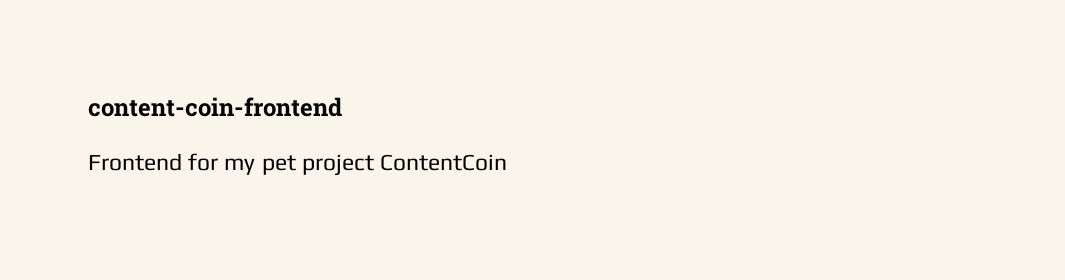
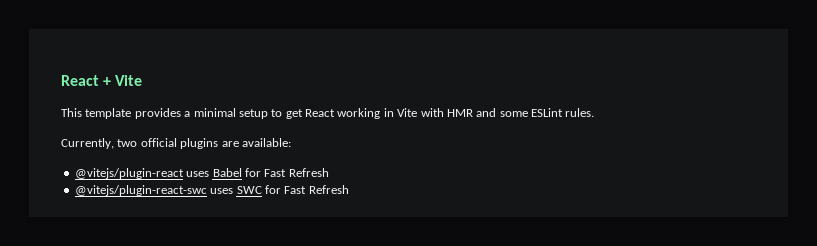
- content-coin-frontend
- Frontend for my pet project ContentCoin
+ React + Vite
+ This template provides a minimal setup to get React working in Vite with HMR and some ESLint rules.
+ Currently, two official plugins are available:
+ @vitejs/plugin-react uses Babel for Fast Refresh
+ @vitejs/plugin-react-swc uses SWC for Fast Refresh

